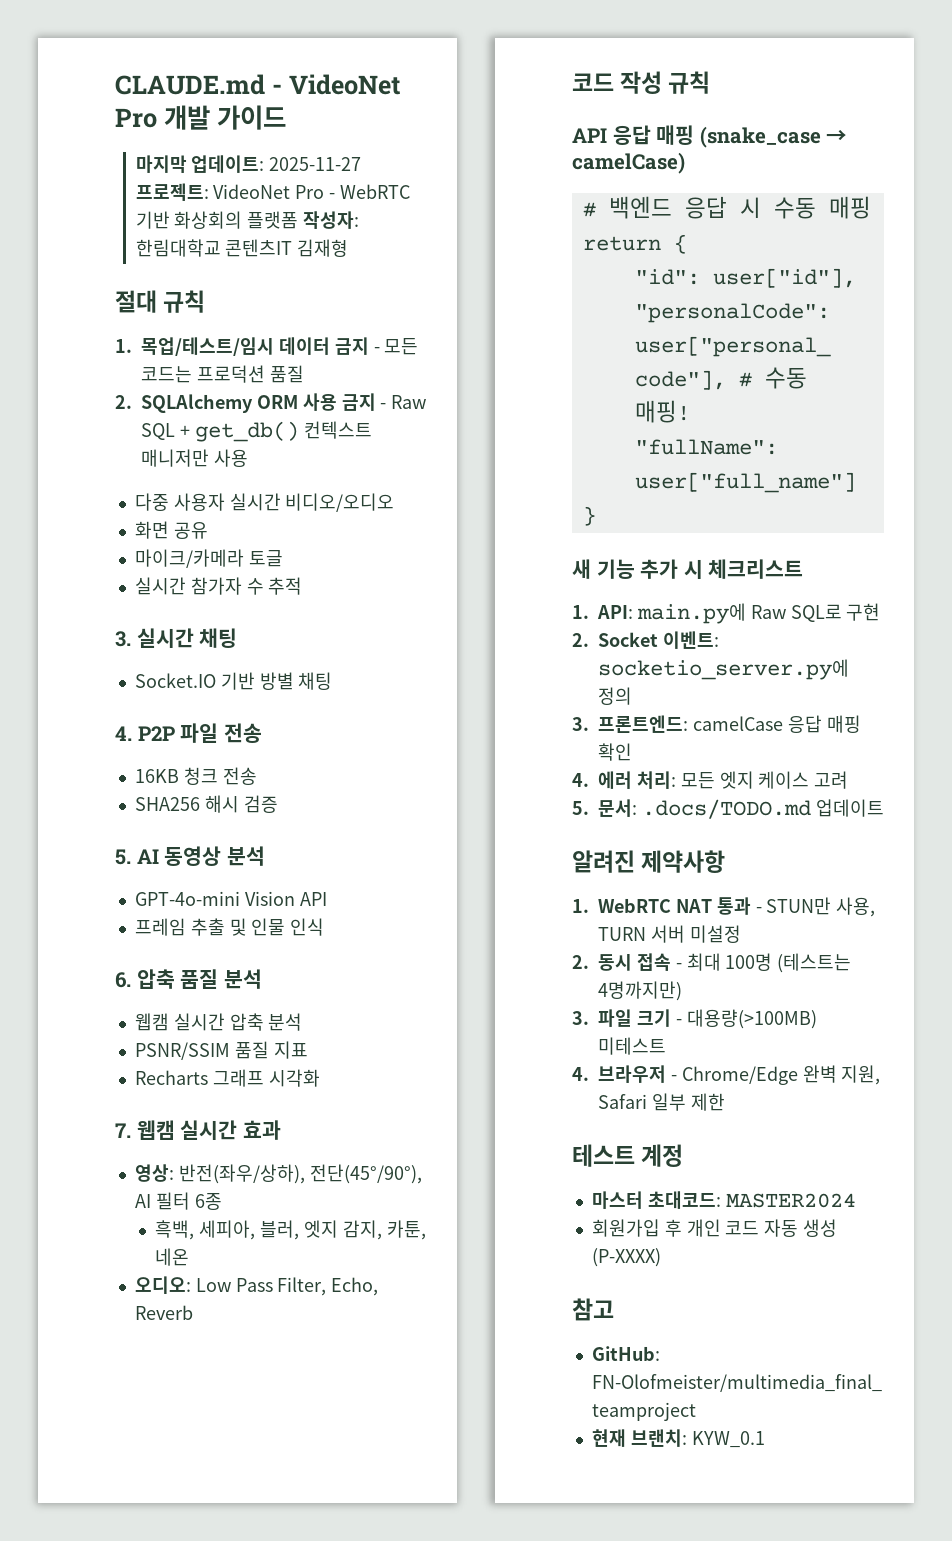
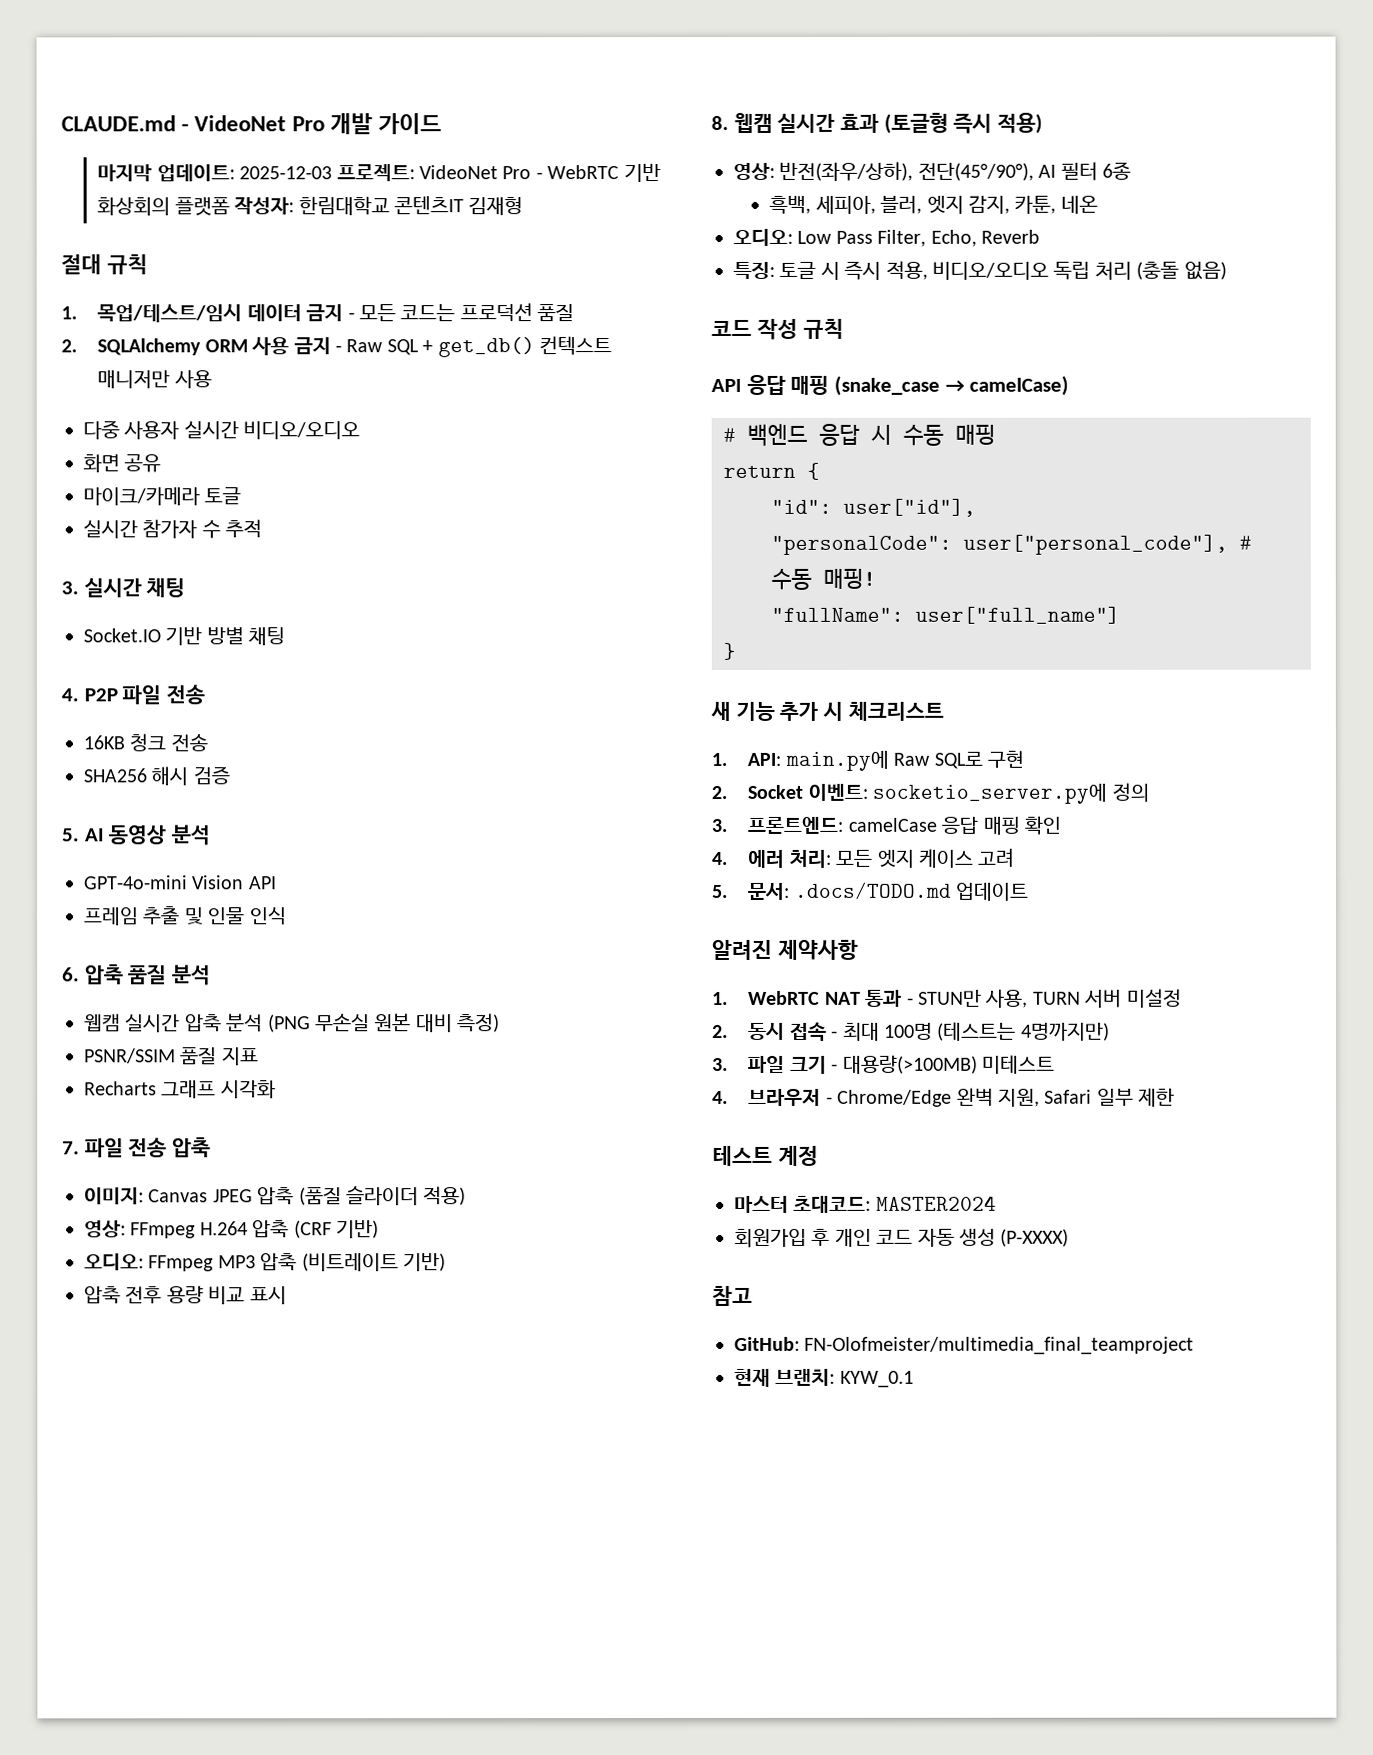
- 마지막 업데이트: 2025-11-27 프로젝트: VideoNet Pro - WebRTC 기반 화상회의 플랫폼 작성자: 한림대학교 콘텐츠IT 김재형
+ 마지막 업데이트: 2025-12-03 프로젝트: VideoNet Pro - WebRTC 기반 화상회의 플랫폼 작성자: 한림대학교 콘텐츠IT 김재형
- 웹캠 실시간 압축 분석
+ 웹캠 실시간 압축 분석 (PNG 무손실 원본 대비 측정)
- 7. 웹캠 실시간 효과
+ 7. 파일 전송 압축
+ 이미지: Canvas JPEG 압축 (품질 슬라이더 적용)
+ 영상: FFmpeg H.264 압축 (CRF 기반)
+ 오디오: FFmpeg MP3 압축 (비트레이트 기반)
+ 압축 전후 용량 비교 표시
+ 8. 웹캠 실시간 효과 (토글형 즉시 적용)
+ 특징: 토글 시 즉시 적용, 비디오/오디오 독립 처리 (충돌 없음)

